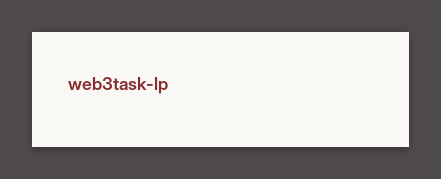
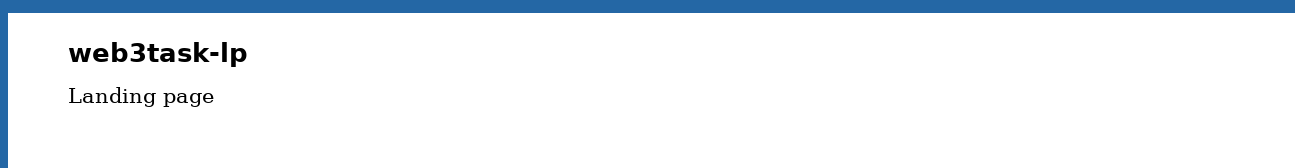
+ Landing page

